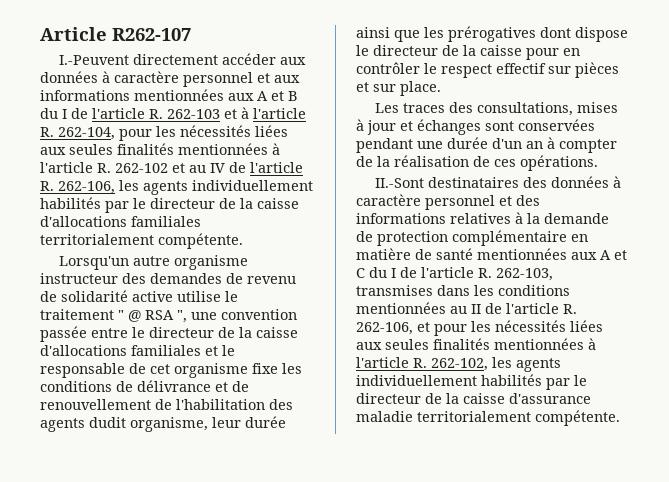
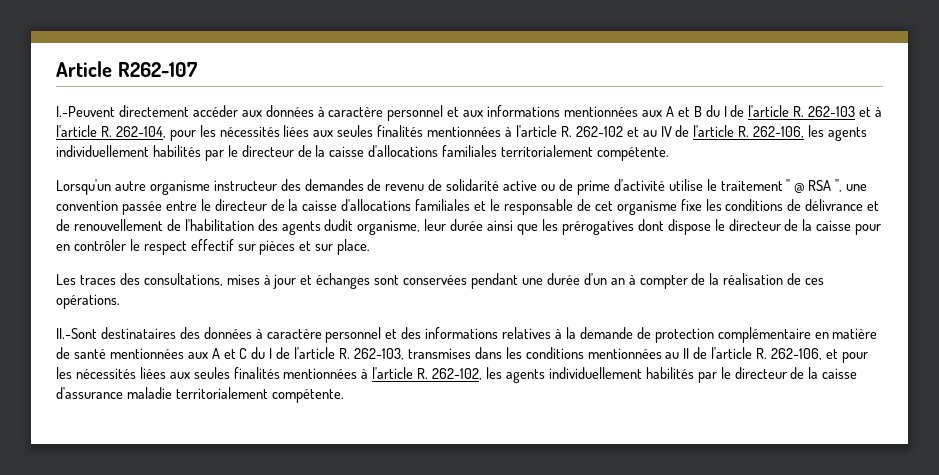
- Lorsqu'un autre organisme instructeur des demandes de revenu de solidarité active utilise le traitement " @ RSA ", une convention passée entre le directeur de la caisse d'allocations familiales et le responsable de cet organisme fixe les conditions de délivrance et de renouvellement de l'habilitation des agents dudit organisme, leur durée ainsi que les prérogatives dont dispose le directeur de la caisse pour en contrôler le respect effectif sur pièces et sur place.
+ Lorsqu'un autre organisme instructeur des demandes de revenu de solidarité active ou de prime d'activité utilise le traitement " @ RSA ", une convention passée entre le directeur de la caisse d'allocations familiales et le responsable de cet organisme fixe les conditions de délivrance et de renouvellement de l'habilitation des agents dudit organisme, leur durée ainsi que les prérogatives dont dispose le directeur de la caisse pour en contrôler le respect effectif sur pièces et sur place.

